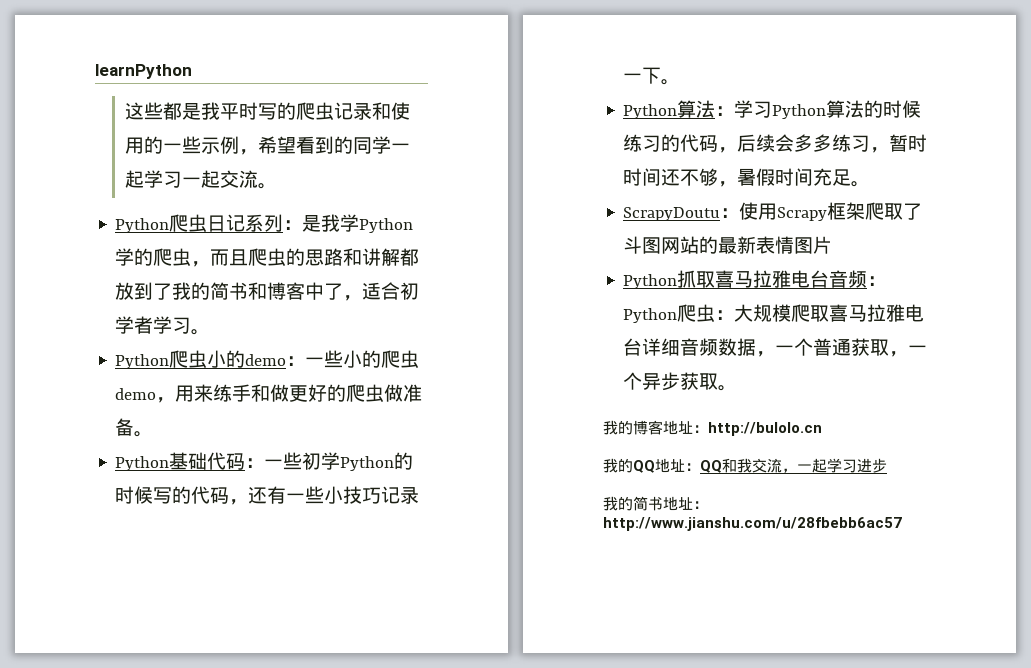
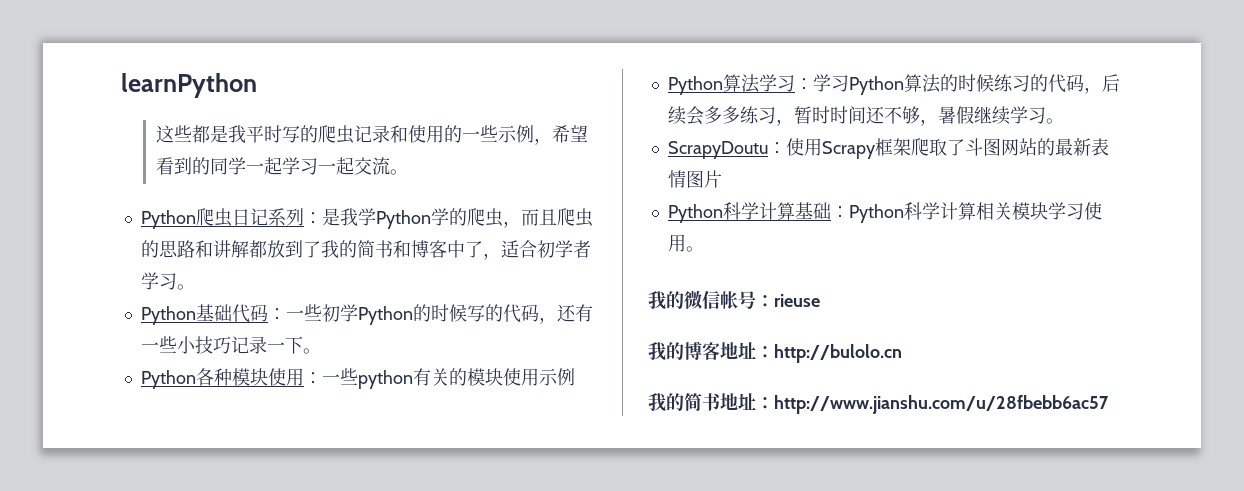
- Python爬虫小的demo：一些小的爬虫demo，用来练手和做更好的爬虫做准备。
- Python算法：学习Python算法的时候练习的代码，后续会多多练习，暂时时间还不够，暑假时间充足。
+ Python各种模块使用：一些python有关的模块使用示例
+ Python算法学习：学习Python算法的时候练习的代码，后续会多多练习，暂时时间还不够，暑假继续学习。
- Python抓取喜马拉雅电台音频：Python爬虫：大规模爬取喜马拉雅电台详细音频数据，一个普通获取，一个异步获取。
+ Python科学计算基础：Python科学计算相关模块学习使用。
+ 我的微信帐号：rieuse
- 我的QQ地址：QQ和我交流，一起学习进步

